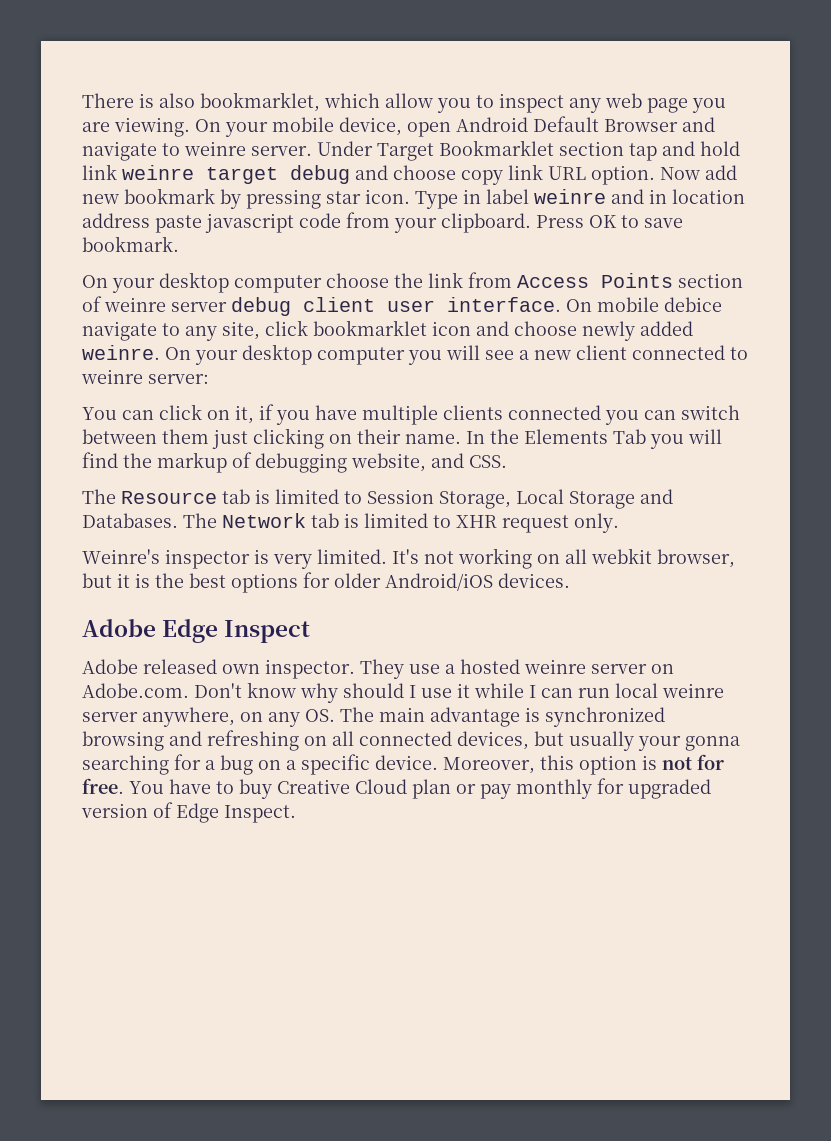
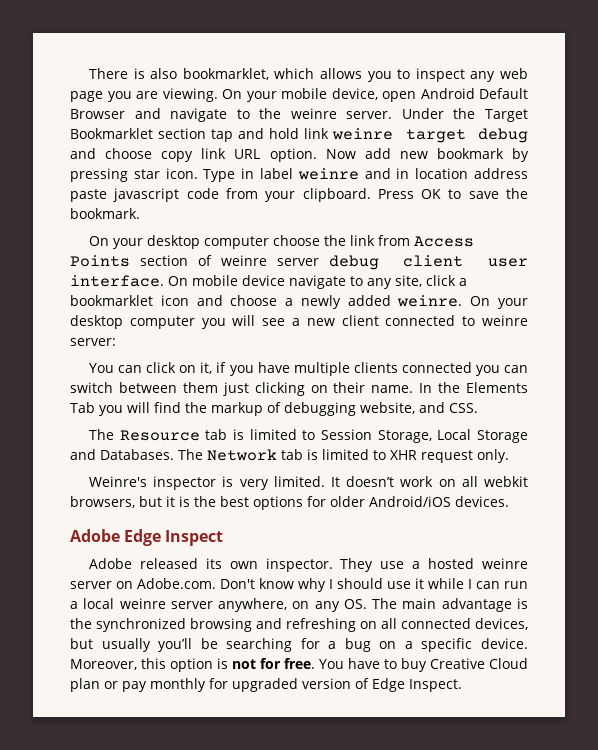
- There is also bookmarklet, which allow you to inspect any web page you are viewing.
+ There is also bookmarklet, which allows you to inspect any web page you are viewing.
- On your mobile device, open Android Default Browser and navigate to weinre server.
+ On your mobile device, open Android Default Browser and navigate to the weinre server.
- Under Target Bookmarklet section tap and hold link weinre target debug and choose copy link URL option.
+ Under the Target Bookmarklet section tap and hold link weinre target debug and choose copy link URL option.
- Press OK to save bookmark.
+ Press OK to save the bookmark.
- On mobile debice navigate to any site, click bookmarklet icon and choose newly added weinre.
+ On mobile device navigate to any site, click a bookmarklet icon and choose a newly added weinre.
- It's not working on all webkit browser, but it is the best options for older Android/iOS devices.
+ It doesn’t work on all webkit browsers, but it is the best options for older Android/iOS devices.
- Adobe released own inspector.
+ Adobe released its own inspector.
- They use a hosted weinre server on Adobe.com. Don't know why should I use it while I can run local weinre server anywhere, on any OS. The main advantage is synchronized browsing and refreshing on all connected devices, but usually your gonna searching for a bug on a specific device.
+ They use a hosted weinre server on Adobe.com. Don't know why I should use it while I can run a local weinre server anywhere, on any OS. The main advantage is the synchronized browsing and refreshing on all connected devices, but usually you’ll be searching for a bug on a specific device.

